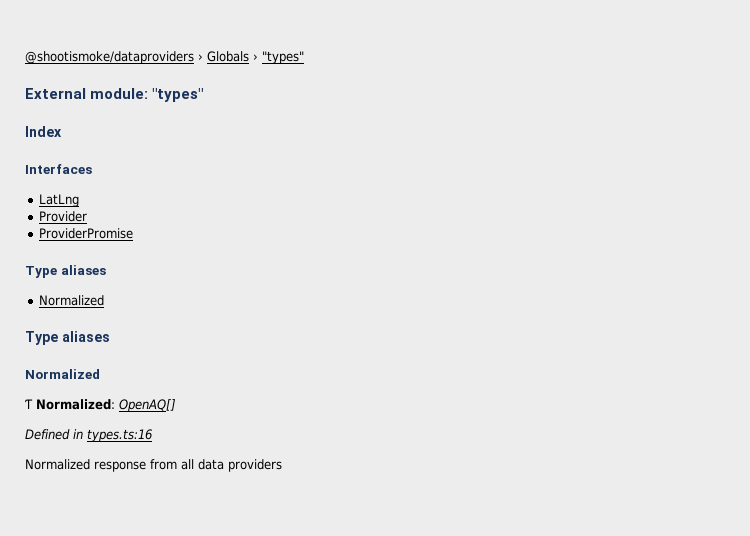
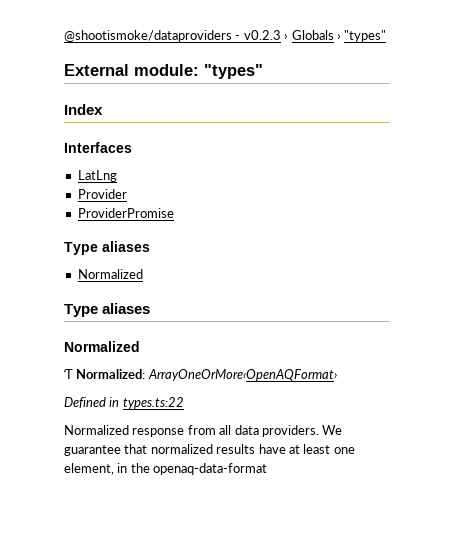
- @shootismoke/dataproviders › Globals › "types"
+ @shootismoke/dataproviders - v0.2.3 › Globals › "types"
- Ƭ Normalized: OpenAQ[]
+ Ƭ Normalized: ArrayOneOrMore‹OpenAQFormat›
- Defined in types.ts:16
+ Defined in types.ts:22
- Normalized response from all data providers
+ Normalized response from all data providers. We guarantee that normalized results have at least one element, in the openaq-data-format

